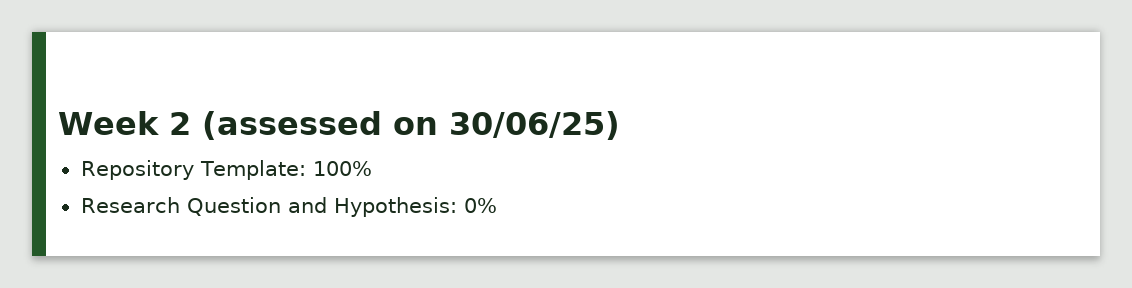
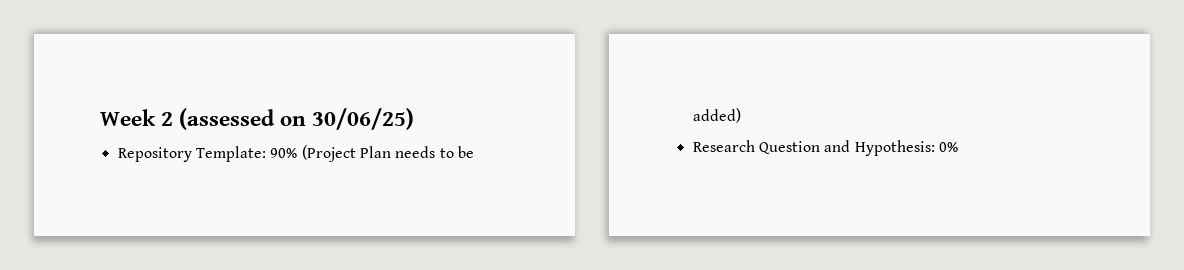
- Repository Template: 100%
+ Repository Template: 90% (Project Plan needs to be added)

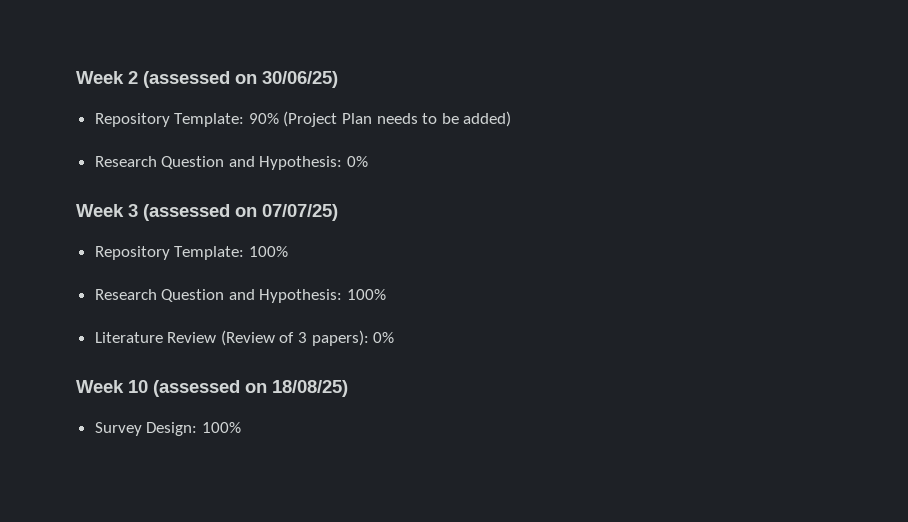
+ Week 3 (assessed on 07/07/25)
+ Repository Template: 100%
+ Research Question and Hypothesis: 100%
+ Literature Review (Review of 3 papers): 0%
+ Week 10 (assessed on 18/08/25)
+ Survey Design: 100%

